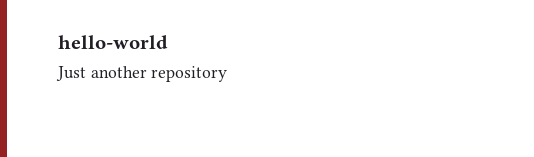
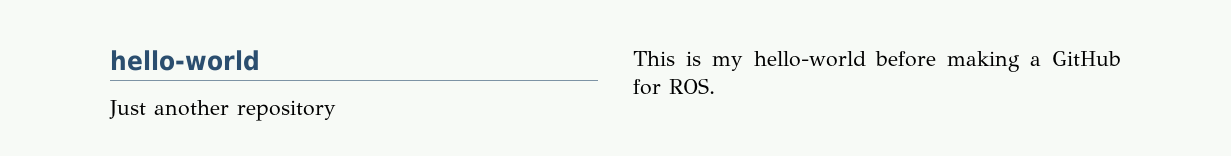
+ This is my hello-world before making a GitHub for ROS.

